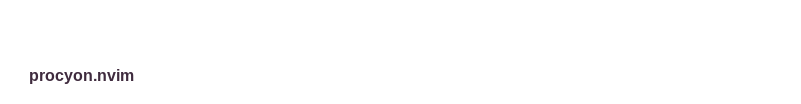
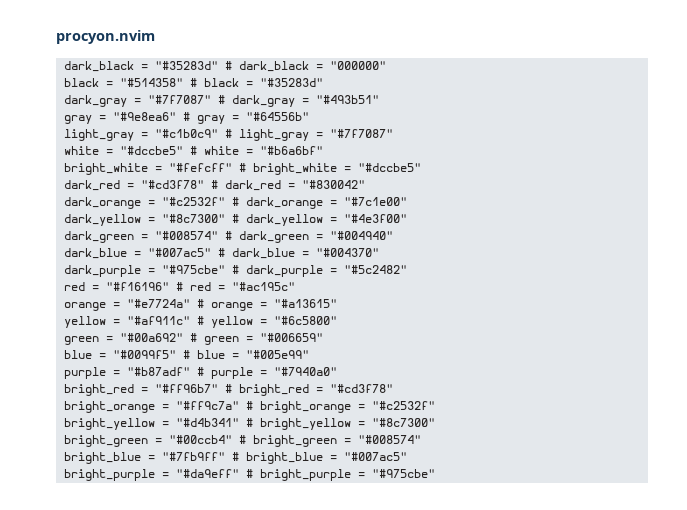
+ dark_black = "#35283d" # dark_black = "000000"
+ black = "#514358" # black = "#35283d"
+ dark_gray = "#7f7087" # dark_gray = "#493b51"
+ gray = "#9e8ea6" # gray = "#64556b"
+ light_gray = "#c1b0c9" # light_gray = "#7f7087"
+ white = "#dccbe5" # white = "#b6a6bf"
+ bright_white = "#fefcff" # bright_white = "#dccbe5"
+ dark_red = "#cd3f78" # dark_red = "#830042"
+ dark_orange = "#c2532f" # dark_orange = "#7c1e00"
+ dark_yellow = "#8c7300" # dark_yellow = "#4e3f00"
+ dark_green = "#008574" # dark_green = "#004940"
+ dark_blue = "#007ac5" # dark_blue = "#004370"
+ dark_purple = "#975cbe" # dark_purple = "#5c2482"
+ red = "#f16196" # red = "#ac195c"
+ orange = "#e7724a" # orange = "#a13615"
+ yellow = "#af911c" # yellow = "#6c5800"
+ green = "#00a692" # green = "#006659"
+ blue = "#0099f5" # blue = "#005e99"
+ purple = "#b87adf" # purple = "#7940a0"
+ bright_red = "#ff96b7" # bright_red = "#cd3f78"
+ bright_orange = "#ff9c7a" # bright_orange = "#c2532f"
+ bright_yellow = "#d4b341" # bright_yellow = "#8c7300"
+ bright_green = "#00ccb4" # bright_green = "#008574"
+ bright_blue = "#7fb9ff" # bright_blue = "#007ac5"
+ bright_purple = "#da9eff" # bright_purple = "#975cbe"

